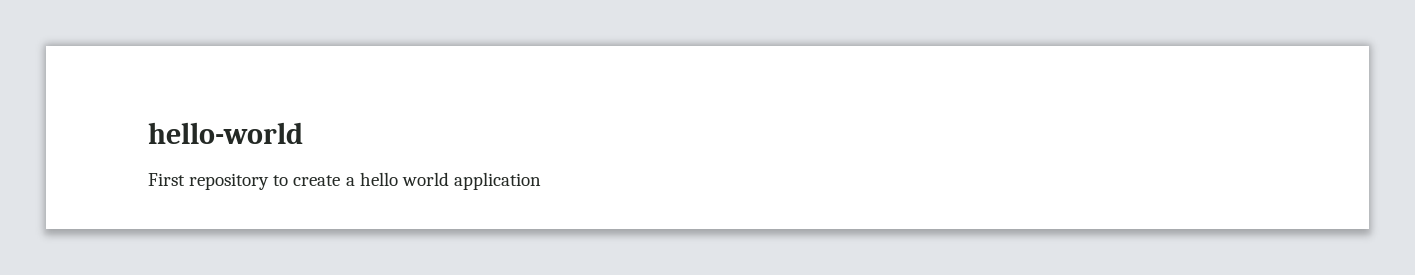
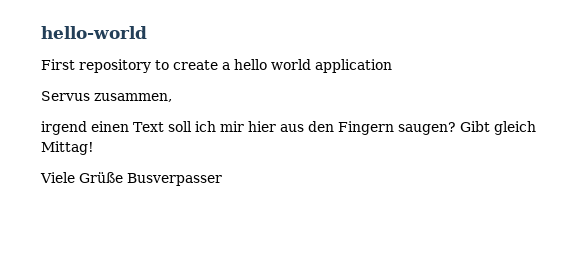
+ Servus zusammen,
+ irgend einen Text soll ich mir hier aus den Fingern saugen? Gibt gleich Mittag!
+ Viele Grüße Busverpasser

